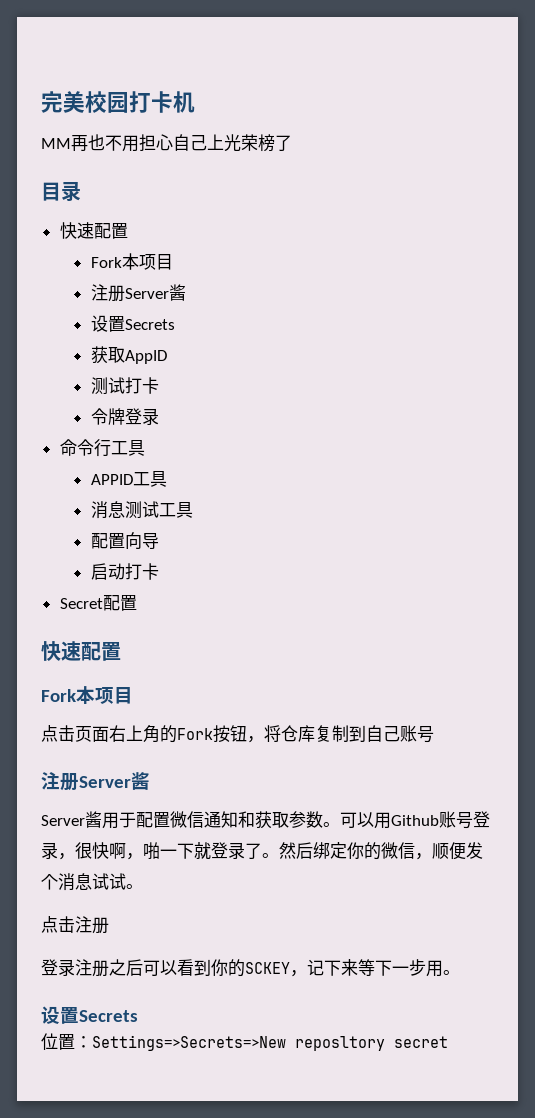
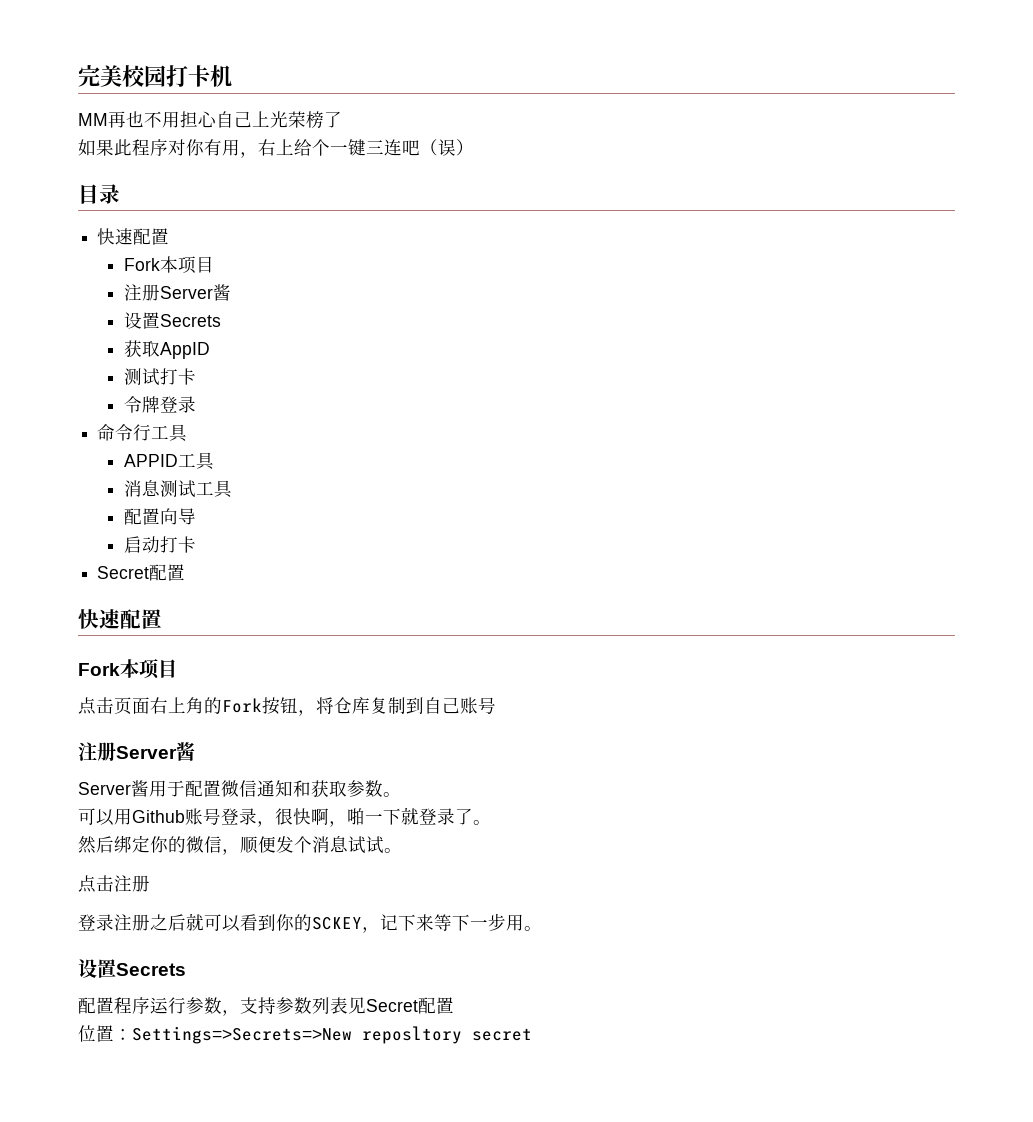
+ 如果此程序对你有用，右上给个一键三连吧（误）
- Server酱用于配置微信通知和获取参数。可以用Github账号登录，很快啊，啪一下就登录了。然后绑定你的微信，顺便发个消息试试。
+ Server酱用于配置微信通知和获取参数。
+ 可以用Github账号登录，很快啊，啪一下就登录了。
+ 然后绑定你的微信，顺便发个消息试试。
- 登录注册之后可以看到你的SCKEY，记下来等下一步用。
+ 登录注册之后就可以看到你的SCKEY，记下来等下一步用。
+ 配置程序运行参数，支持参数列表见Secret配置

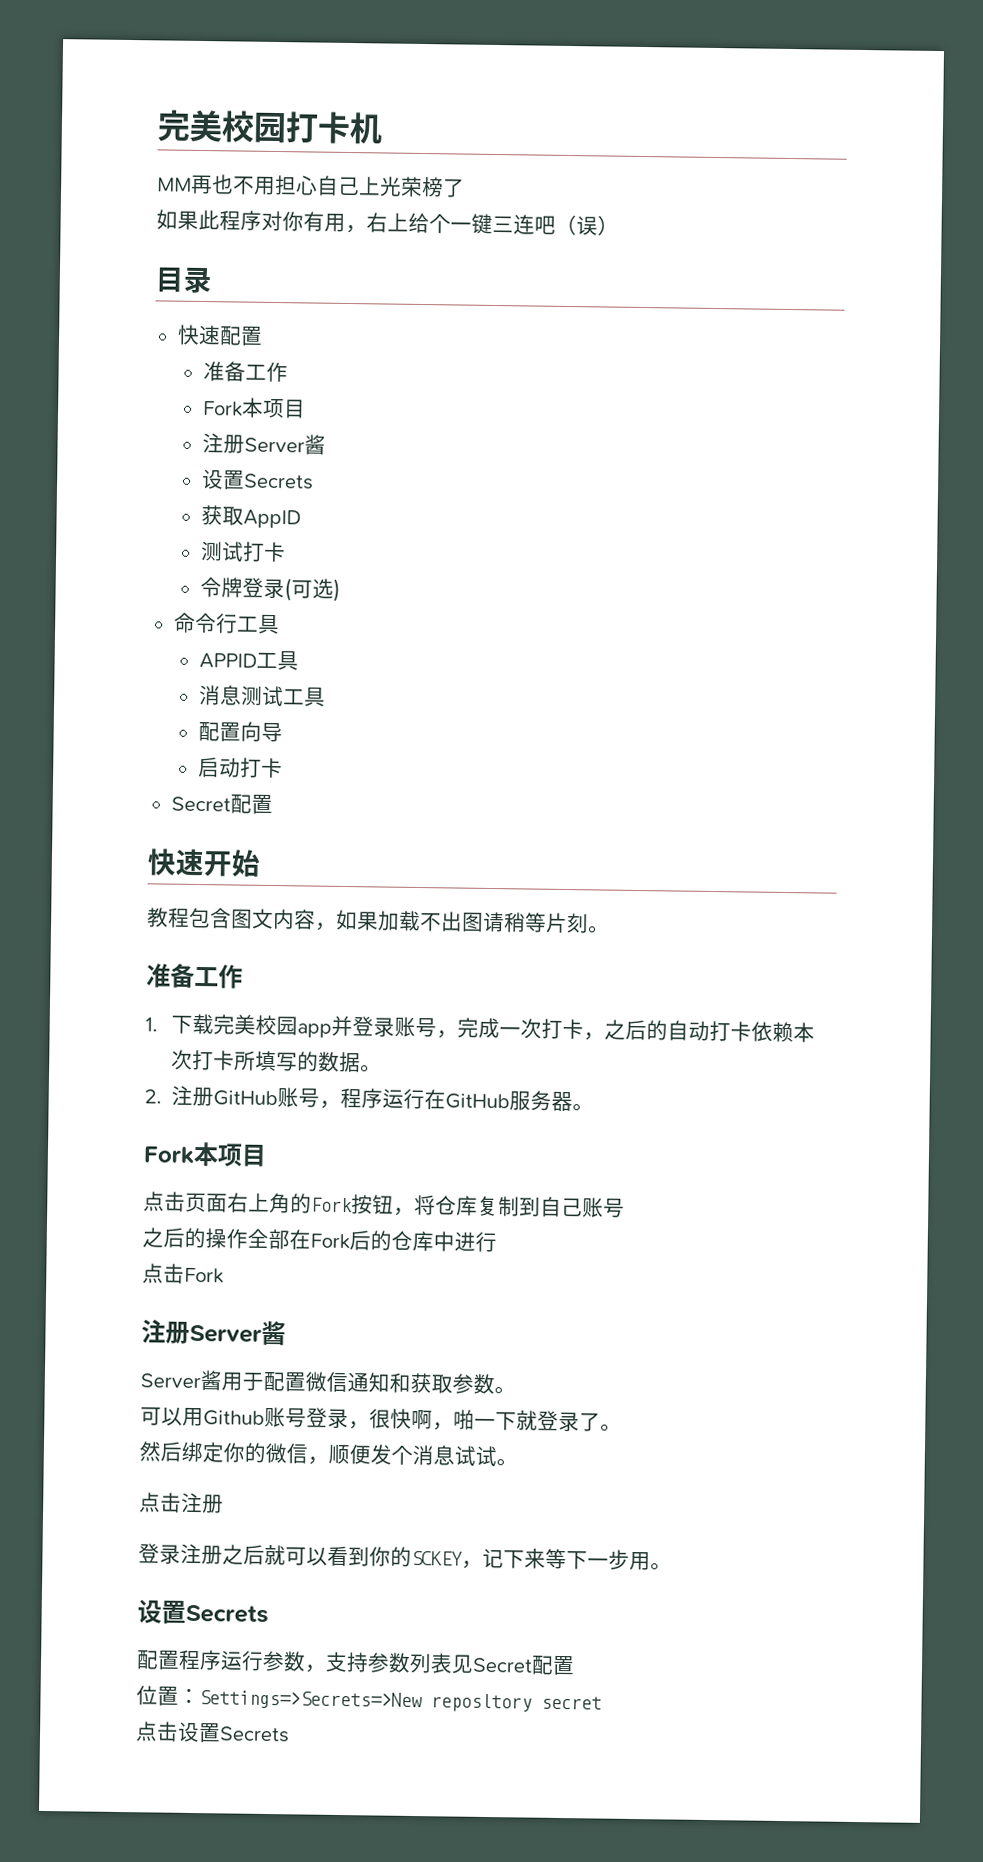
  目录
  快速配置
+ 准备工作
- 令牌登录
+ 令牌登录(可选)
  启动打卡
  Secret配置
- 快速配置
+ 快速开始
+ 教程包含图文内容，如果加载不出图请稍等片刻。
+ 准备工作
+ 1.下载完美校园app并登录账号，完成一次打卡，之后的自动打卡依赖本次打卡所填写的数据。
+ 2.注册GitHub账号，程序运行在GitHub服务器。
+ 之后的操作全部在Fork后的仓库中进行
+ 点击Fork
+ 点击设置Secrets

